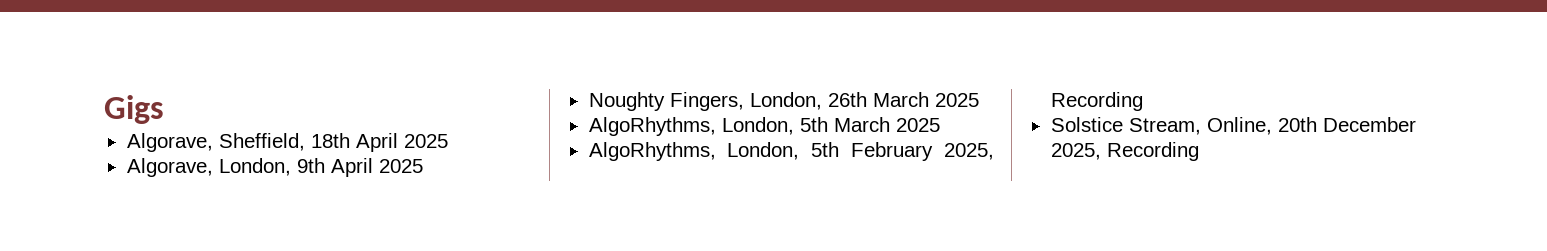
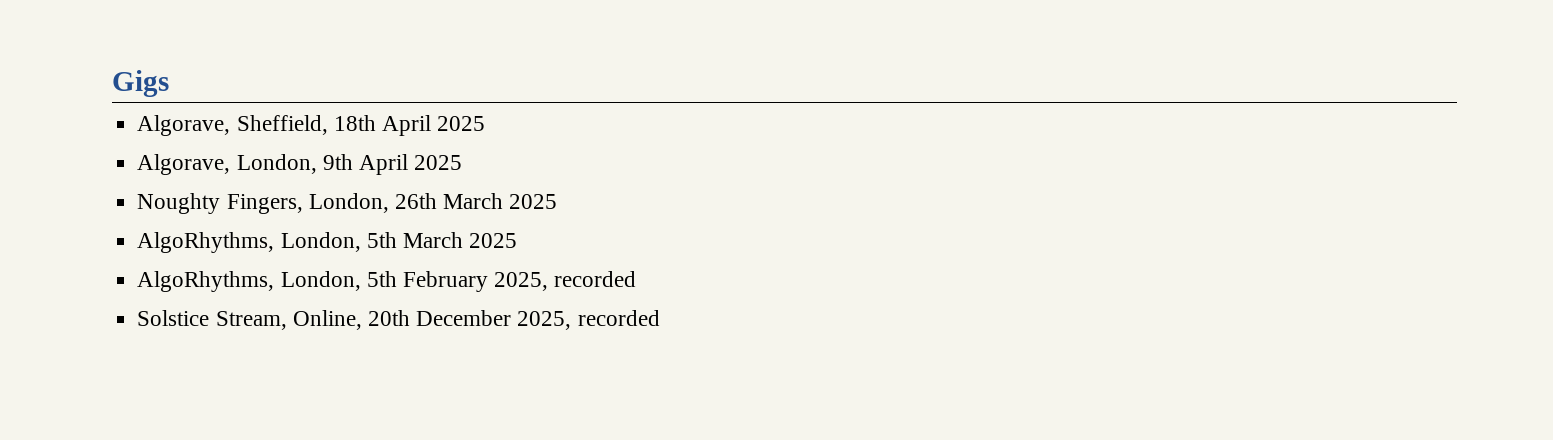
- AlgoRhythms, London, 5th February 2025, Recording
+ AlgoRhythms, London, 5th February 2025, recorded
- Solstice Stream, Online, 20th December 2025, Recording
+ Solstice Stream, Online, 20th December 2025, recorded

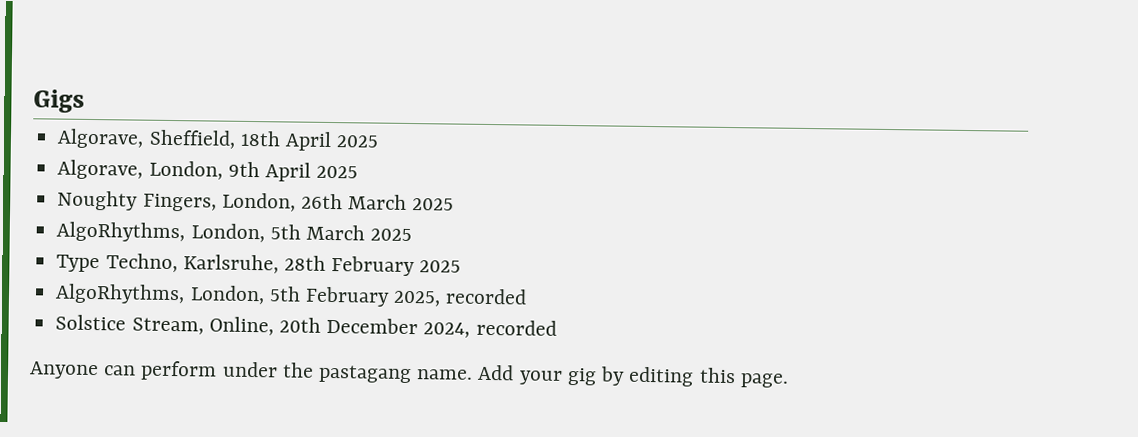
+ Type Techno, Karlsruhe, 28th February 2025
- Solstice Stream, Online, 20th December 2025, recorded
+ Solstice Stream, Online, 20th December 2024, recorded
+ Anyone can perform under the pastagang name. Add your gig by editing this page.

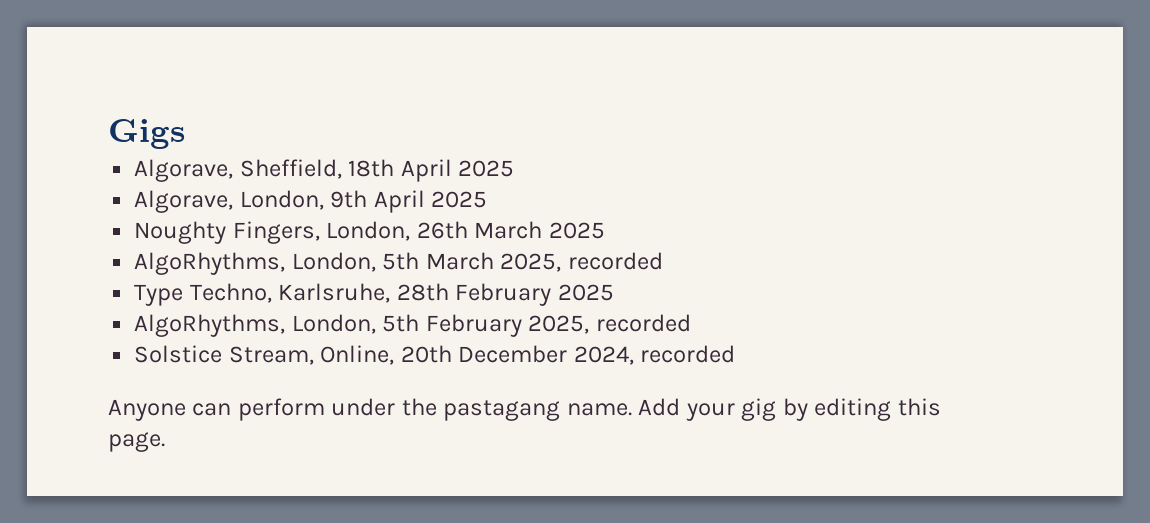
- AlgoRhythms, London, 5th March 2025
+ AlgoRhythms, London, 5th March 2025, recorded

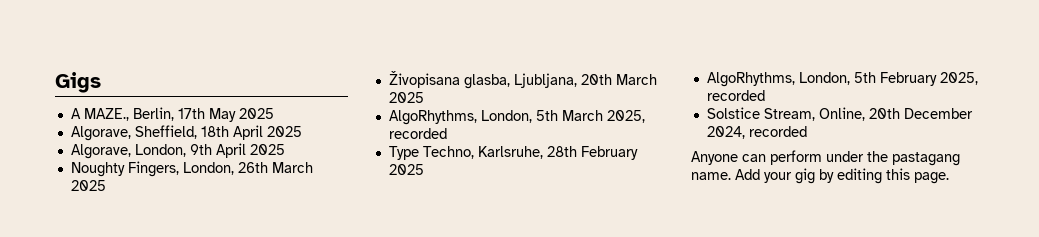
+ A MAZE., Berlin, 17th May 2025
+ Živopisana glasba, Ljubljana, 20th March 2025

